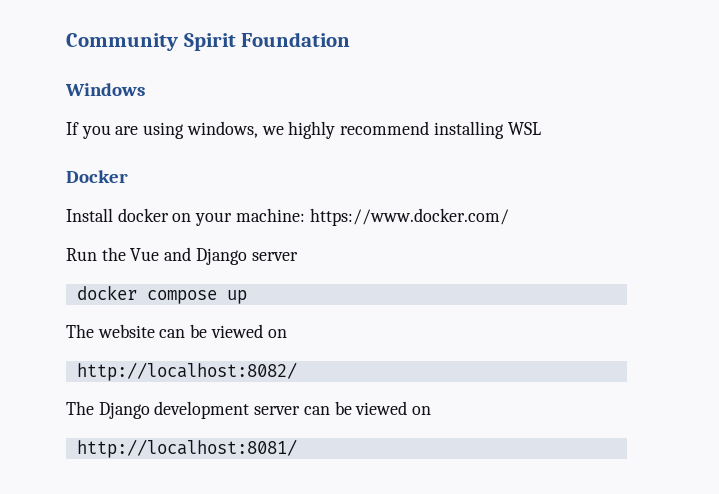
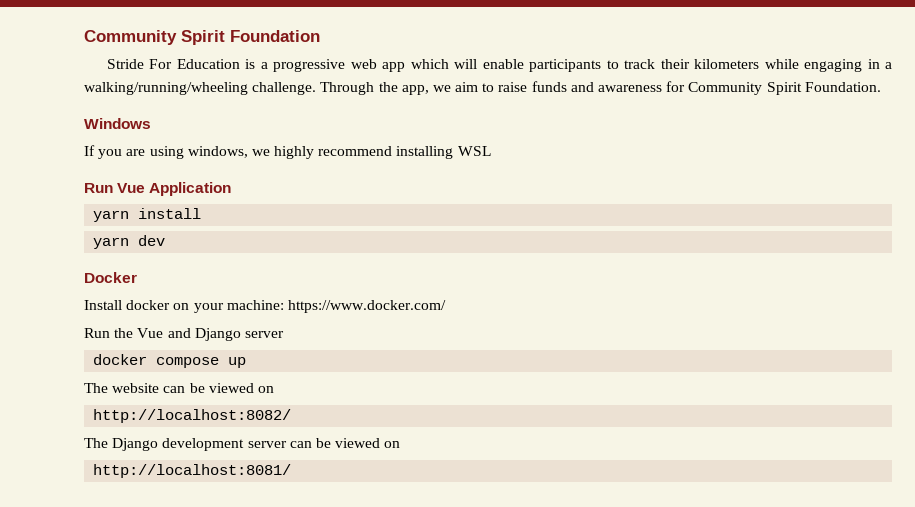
+ Stride For Education is a progressive web app which will enable participants to track their kilometers while engaging in a walking/running/wheeling challenge. Through the app, we aim to raise funds and awareness for Community Spirit Foundation.
+ Run Vue Application
+ yarn install
+ yarn dev

